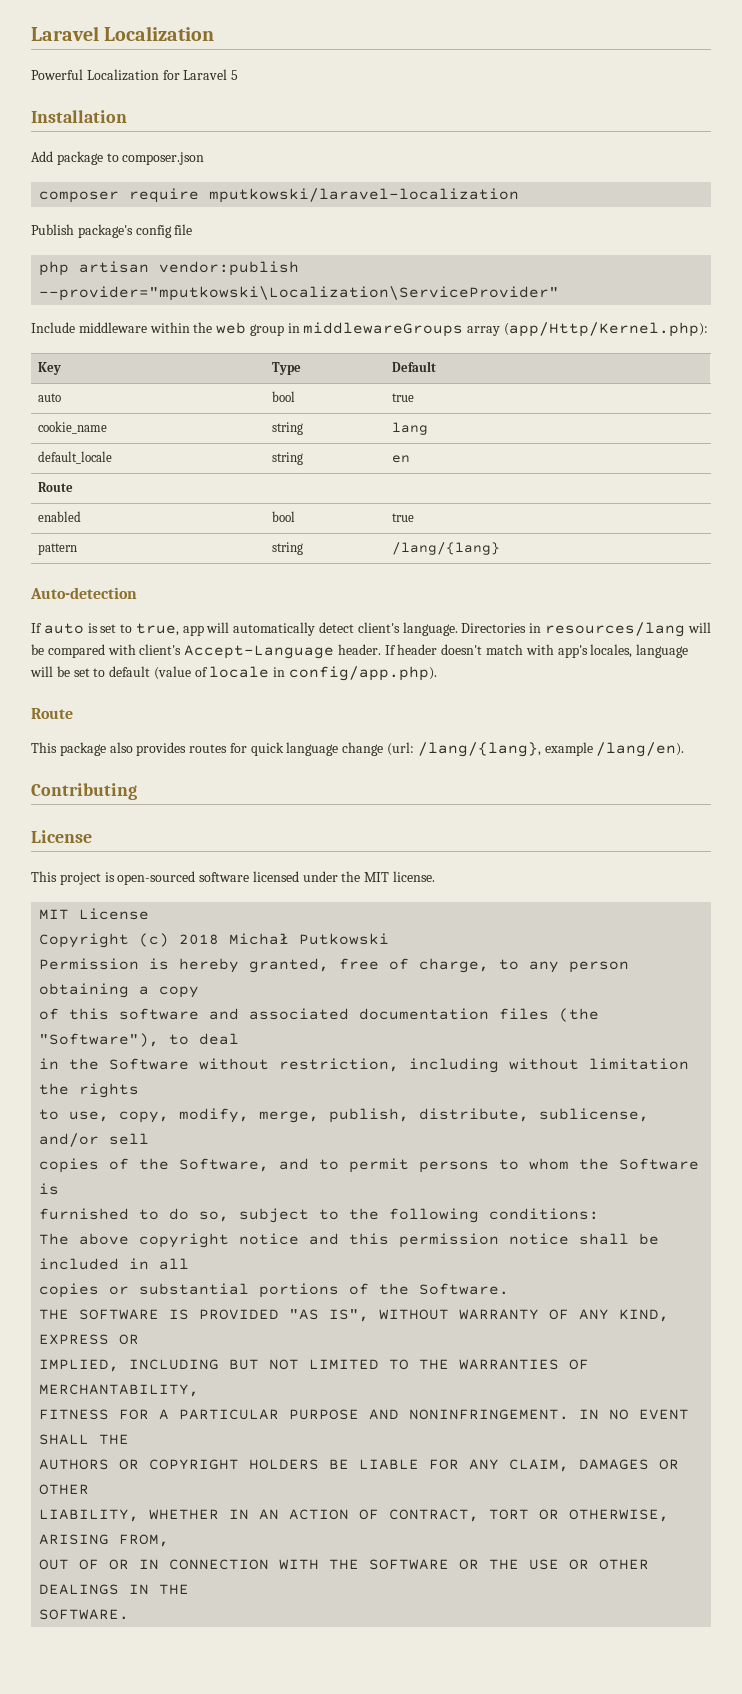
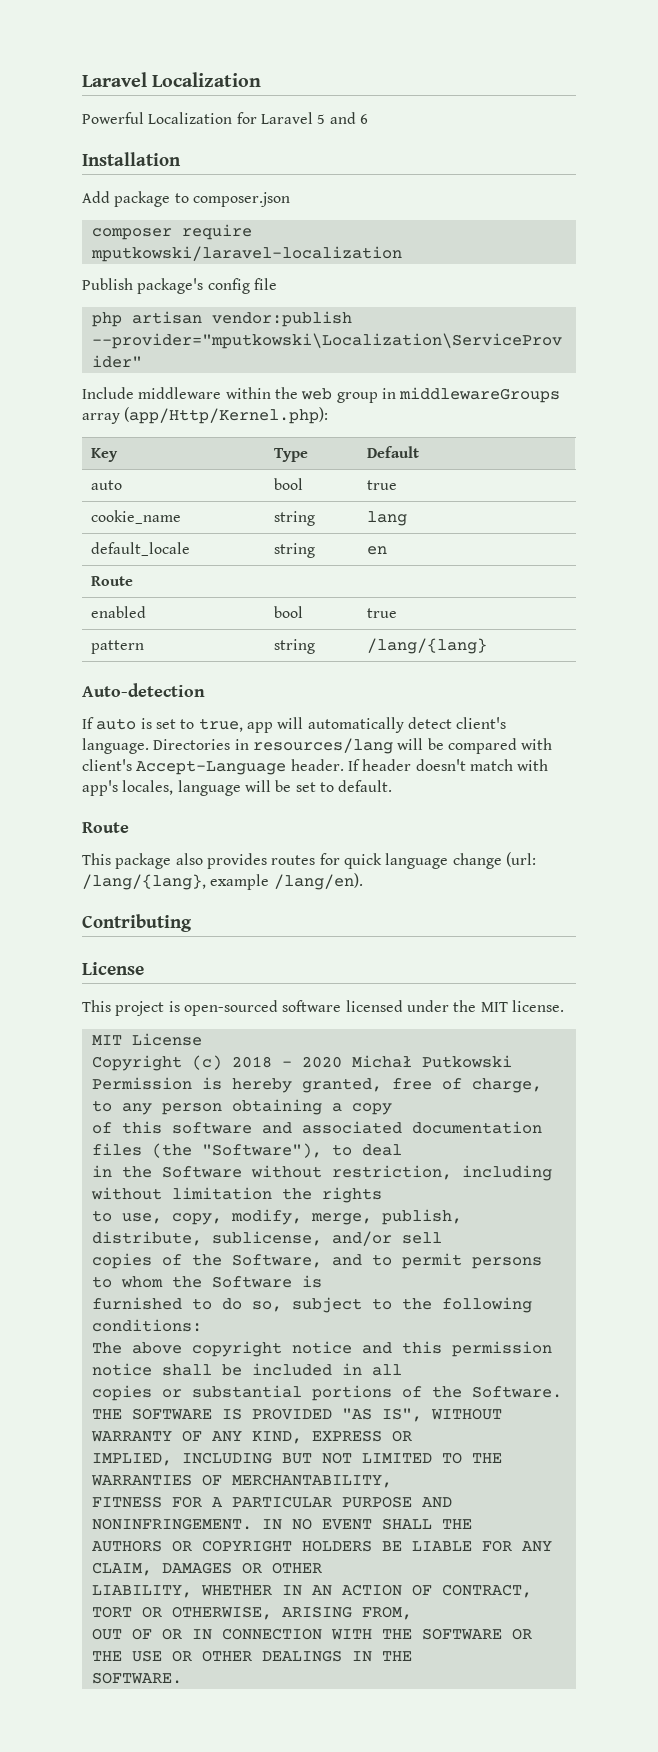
- Powerful Localization for Laravel 5
+ Powerful Localization for Laravel 5 and 6
- If header doesn't match with app's locales, language will be set to default (value of locale in config/app.php).
+ If header doesn't match with app's locales, language will be set to default.
- Copyright (c) 2018 Michał Putkowski
+ Copyright (c) 2018 - 2020 Michał Putkowski

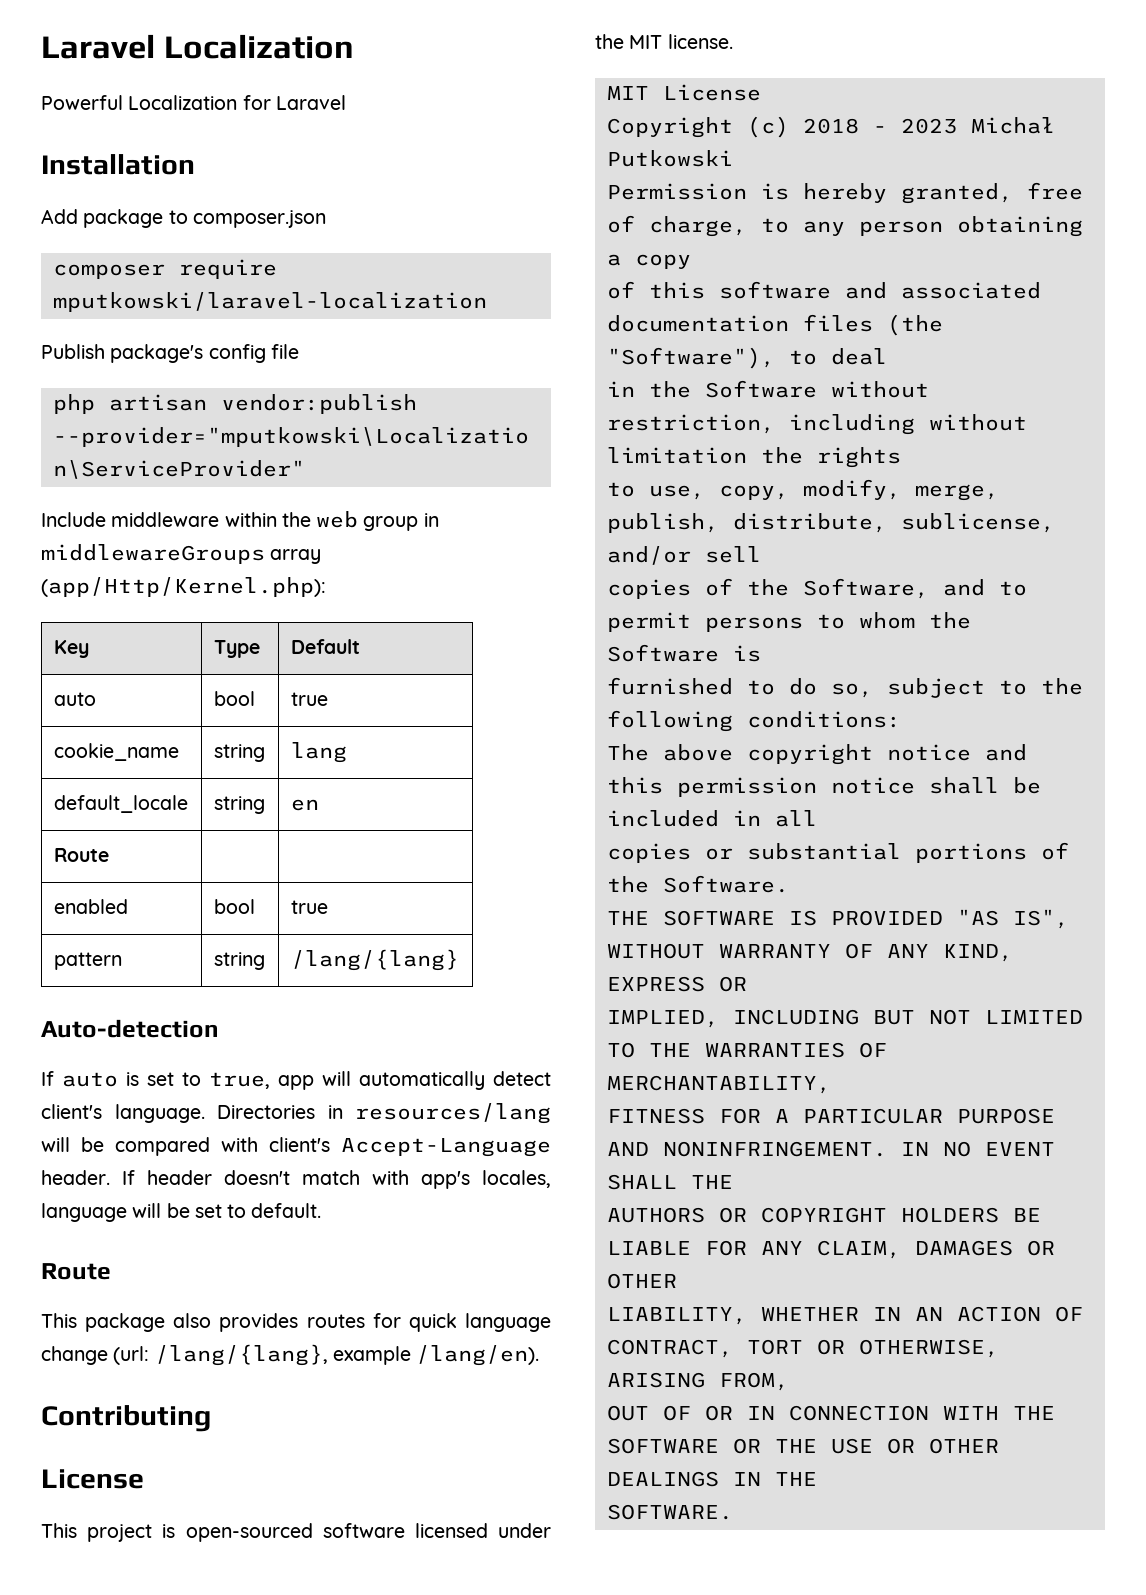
- Powerful Localization for Laravel 5 and 6
+ Powerful Localization for Laravel
- Copyright (c) 2018 - 2020 Michał Putkowski
+ Copyright (c) 2018 - 2023 Michał Putkowski

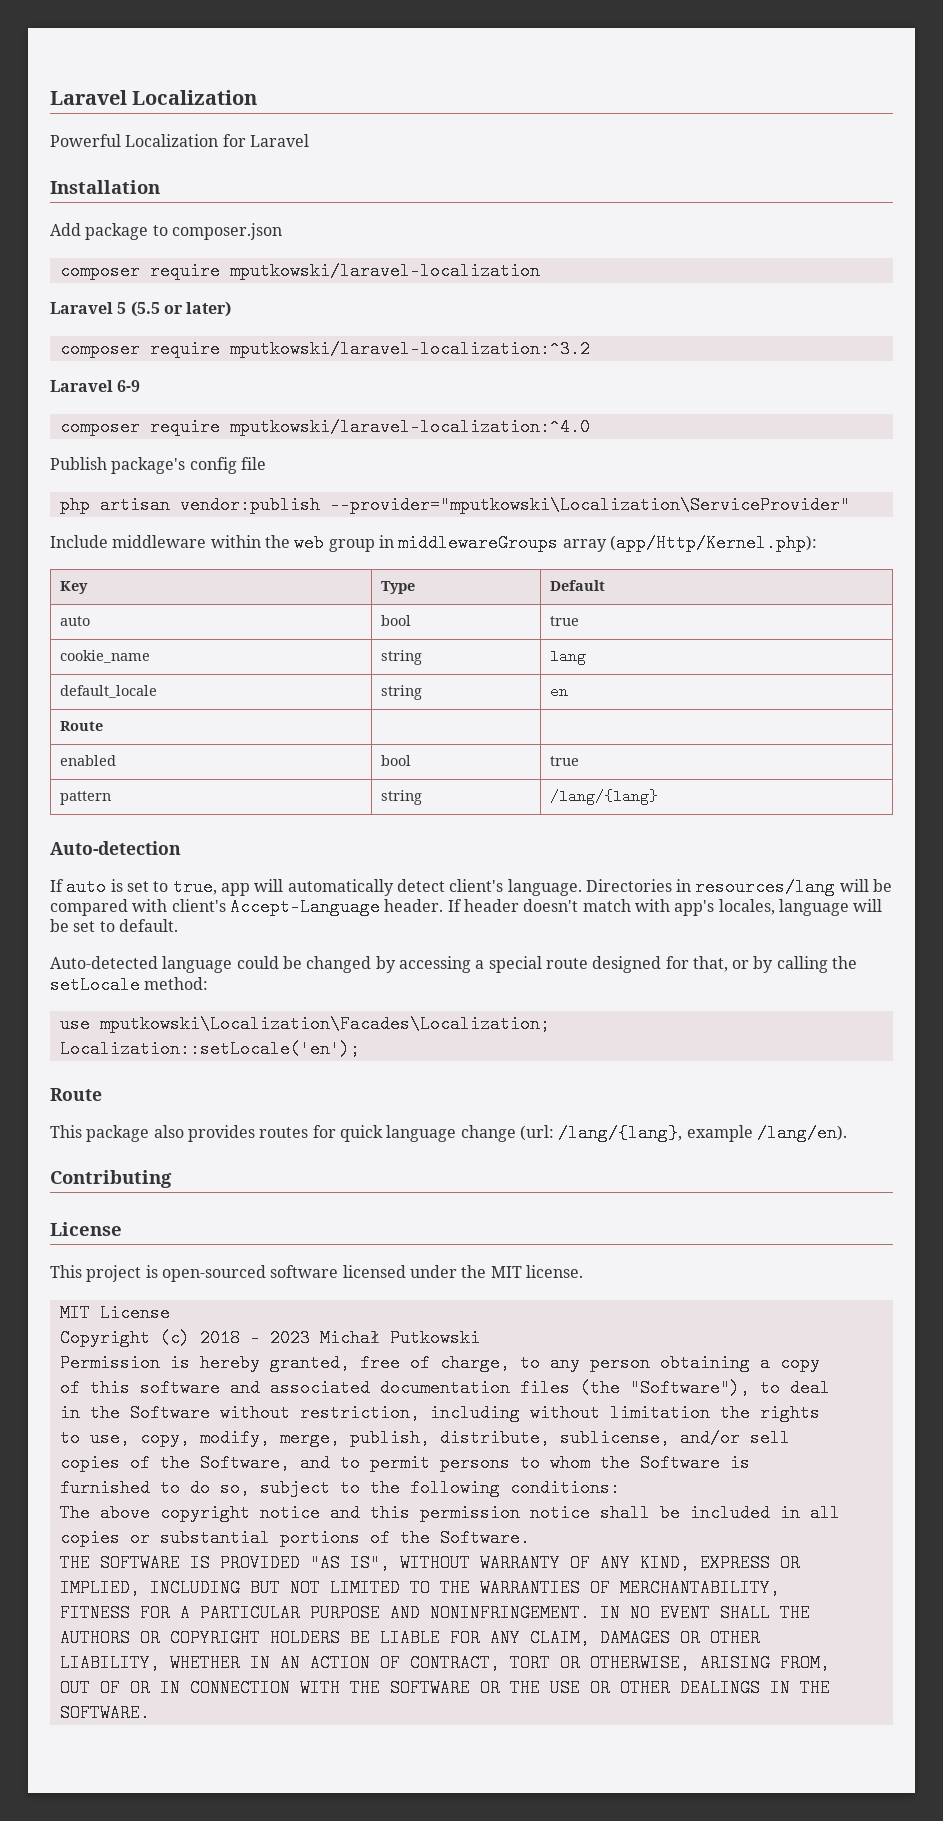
+ Laravel 5 (5.5 or later)
+ composer require mputkowski/laravel-localization:^3.2
+ Laravel 6-9
+ composer require mputkowski/laravel-localization:^4.0
+ Auto-detected language could be changed by accessing a special route designed for that, or by calling the setLocale method:
+ use mputkowski\Localization\Facades\Localization;
+ Localization::setLocale('en');

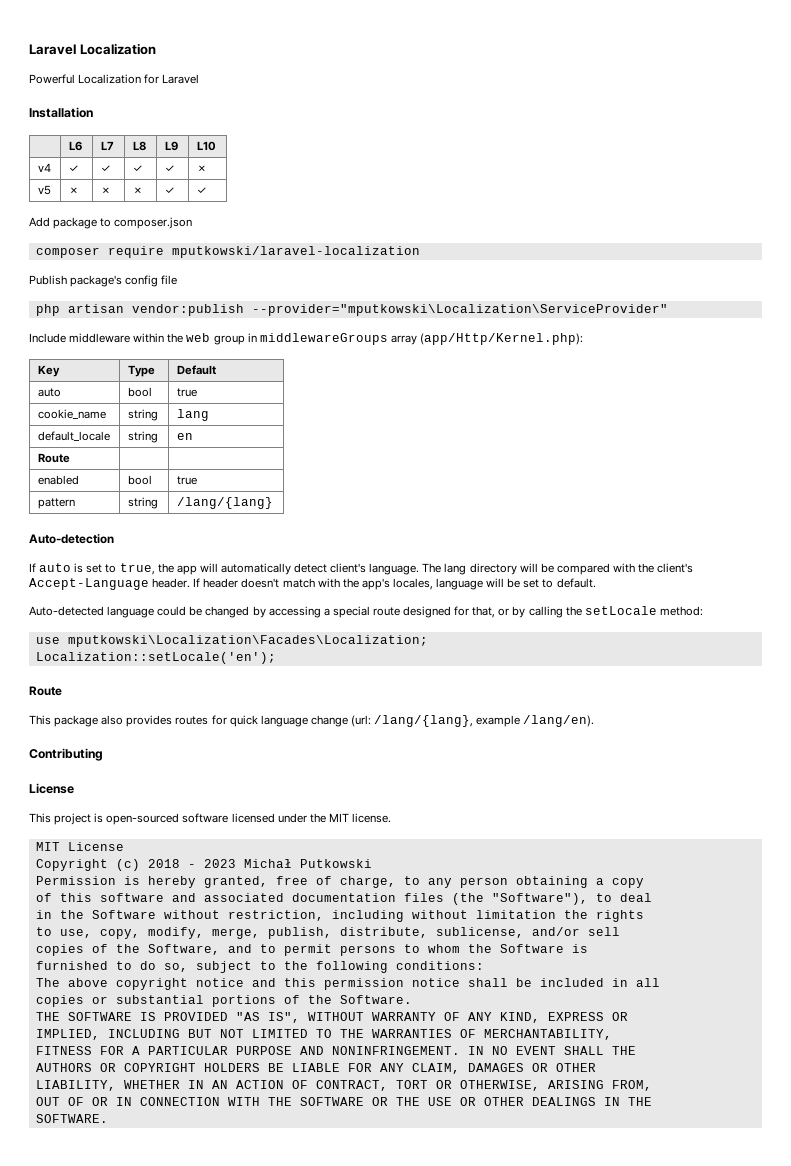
+ | L6 | L7 | L8 | L9 | L10
+ v4 | ✓ | ✓ | ✓ | ✓ | ✗
+ v5 | ✗ | ✗ | ✗ | ✓ | ✓
- Laravel 5 (5.5 or later)
- composer require mputkowski/laravel-localization:^3.2
- Laravel 6-9
- composer require mputkowski/laravel-localization:^4.0
- If auto is set to true, app will automatically detect client's language.
+ If auto is set to true, the app will automatically detect client's language.
- Directories in resources/lang will be compared with client's Accept-Language header.
+ The lang directory will be compared with the client's Accept-Language header.
- If header doesn't match with app's locales, language will be set to default.
+ If header doesn't match with the app's locales, language will be set to default.

